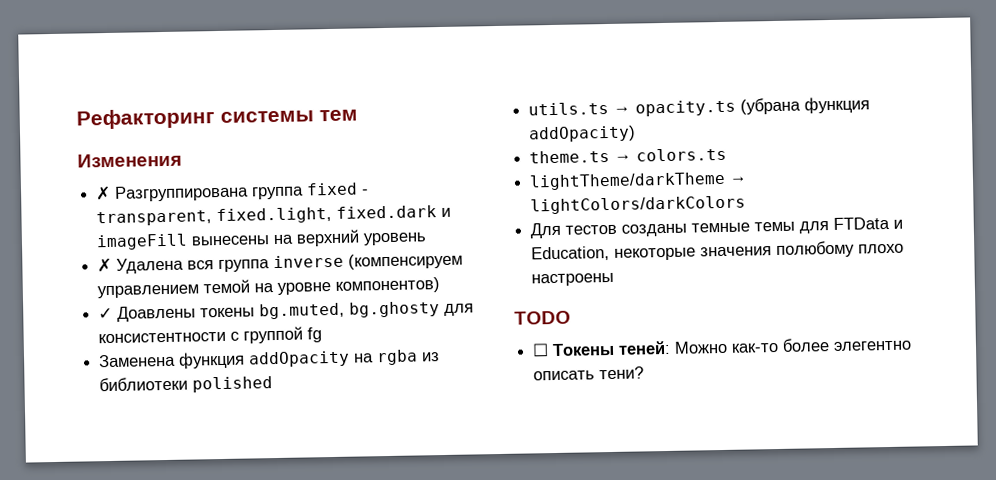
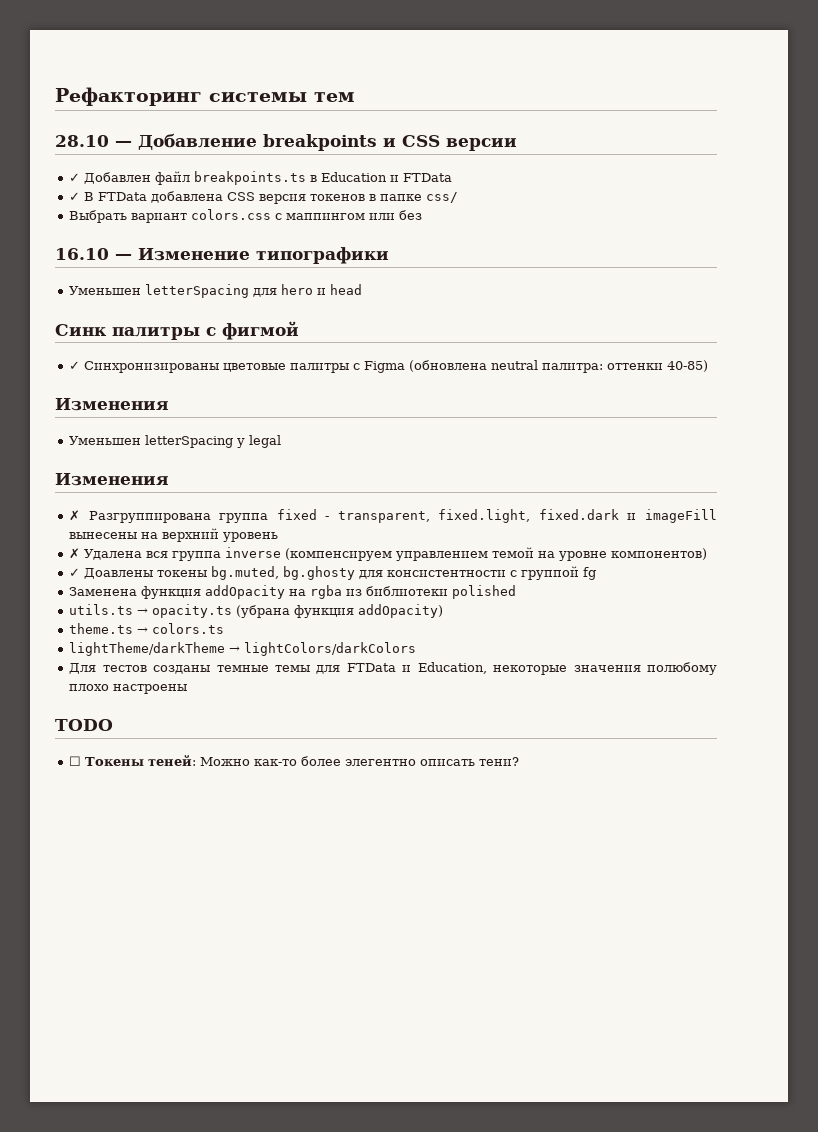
+ 28.10 — Добавление breakpoints и CSS версии
+ ✓ Добавлен файл breakpoints.ts в Education и FTData
+ ✓ В FTData добавлена CSS версия токенов в папке css/
+ Выбрать вариант colors.css с маппингом или без
+ 16.10 — Изменение типографики
+ Уменьшен letterSpacing для hero и head
+ Синк палитры с фигмой
+ ✓ Синхронизированы цветовые палитры с Figma (обновлена neutral палитра: оттенки 40-85)
+ Изменения
+ Уменьшен letterSpacing у legal

